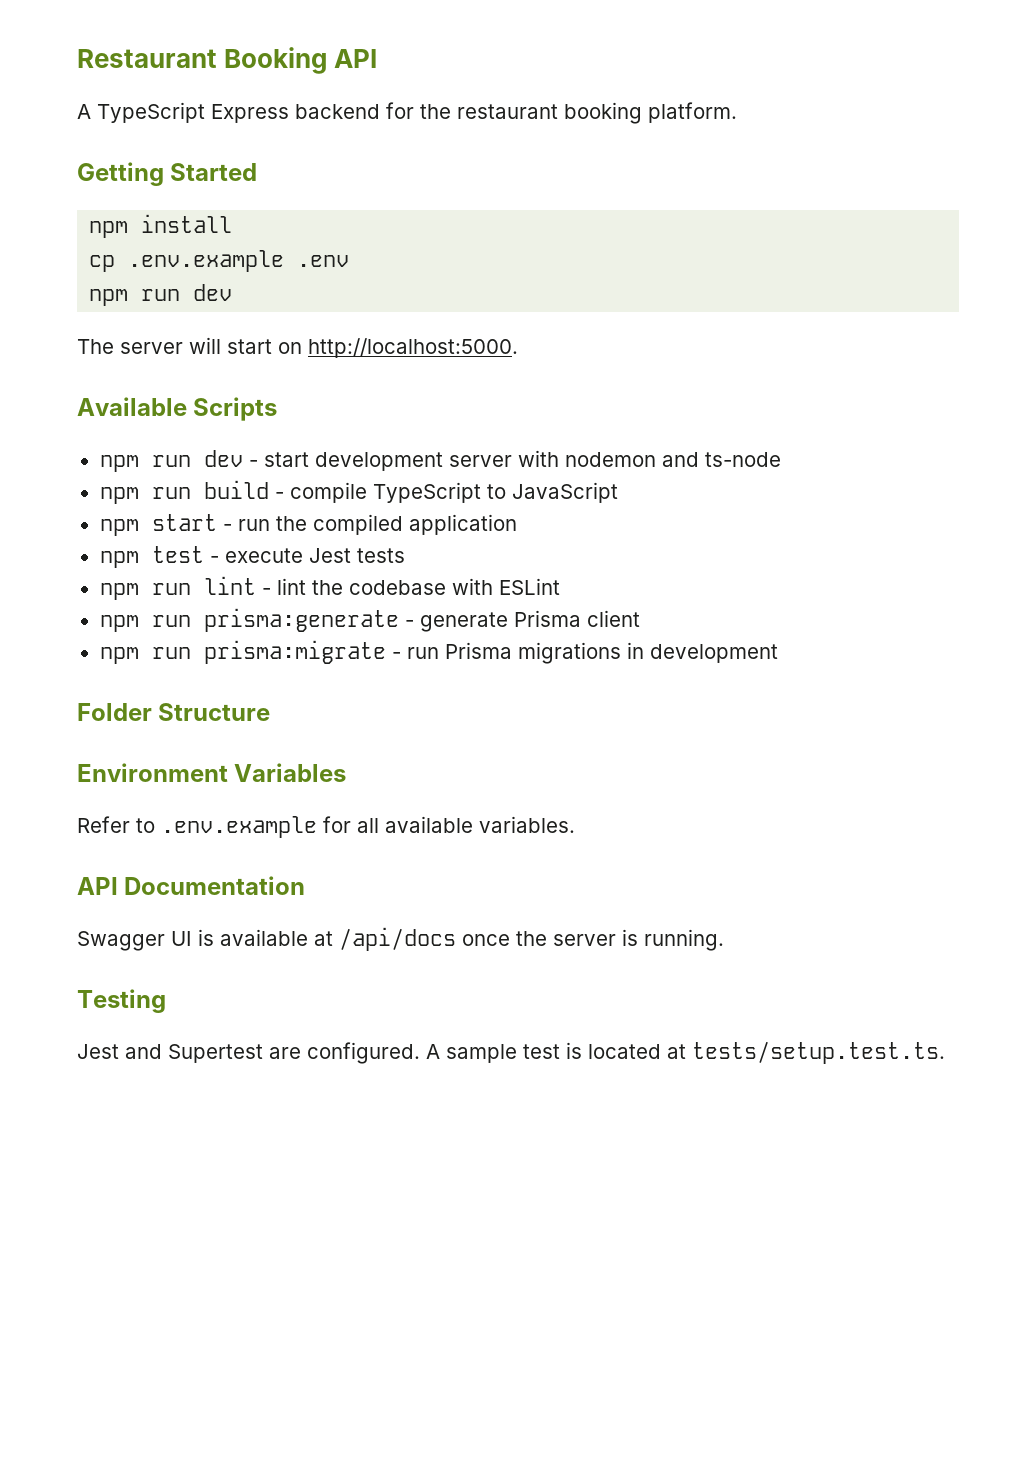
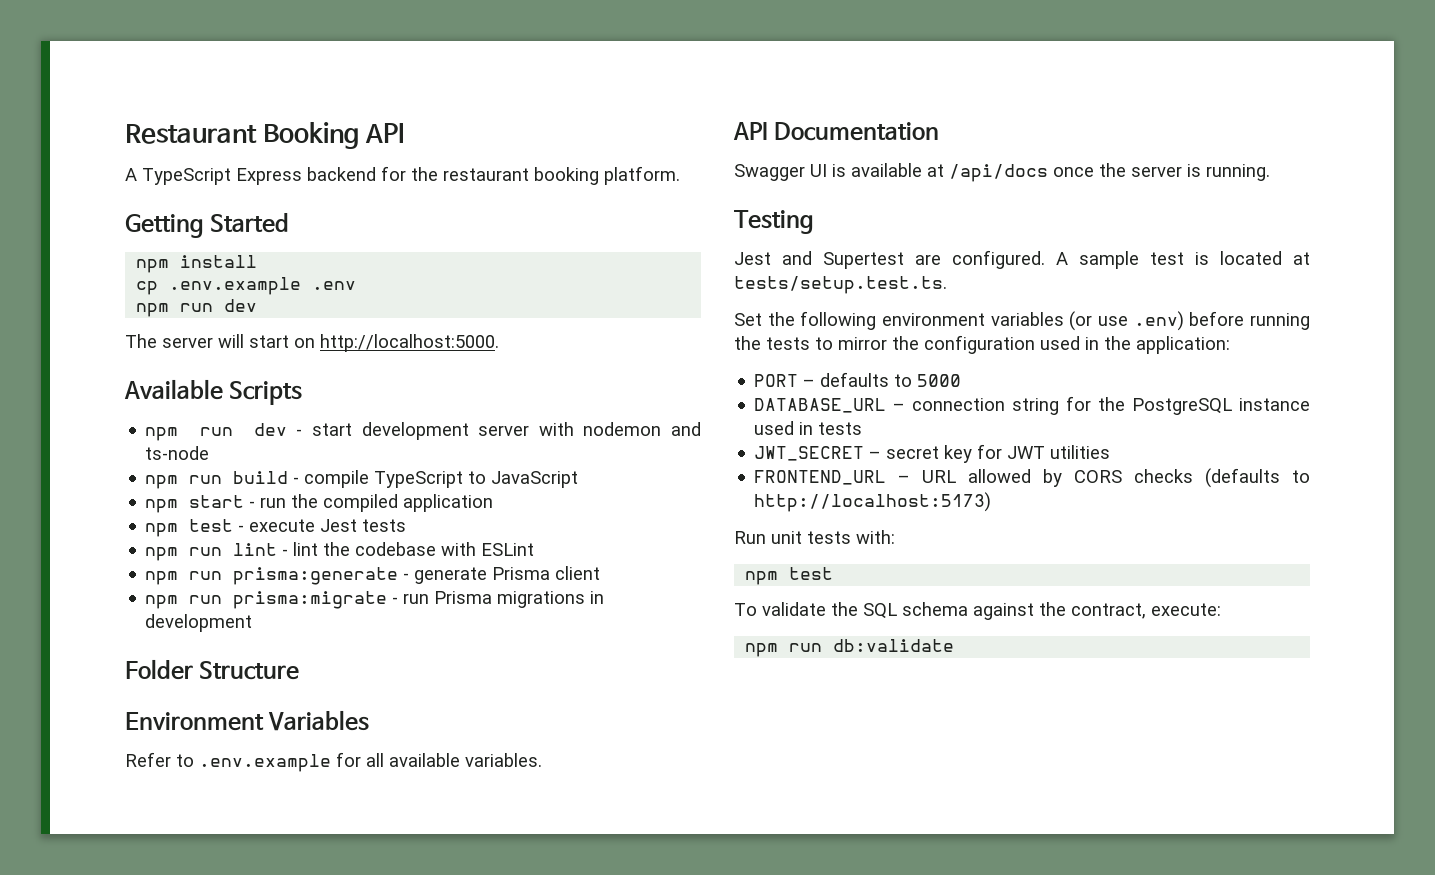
+ Set the following environment variables (or use .env) before running the tests to mirror the configuration used in the application:
+ PORT – defaults to 5000
+ DATABASE_URL – connection string for the PostgreSQL instance used in tests
+ JWT_SECRET – secret key for JWT utilities
+ FRONTEND_URL – URL allowed by CORS checks (defaults to http://localhost:5173)
+ Run unit tests with:
+ npm test
+ To validate the SQL schema against the contract, execute:
+ npm run db:validate

